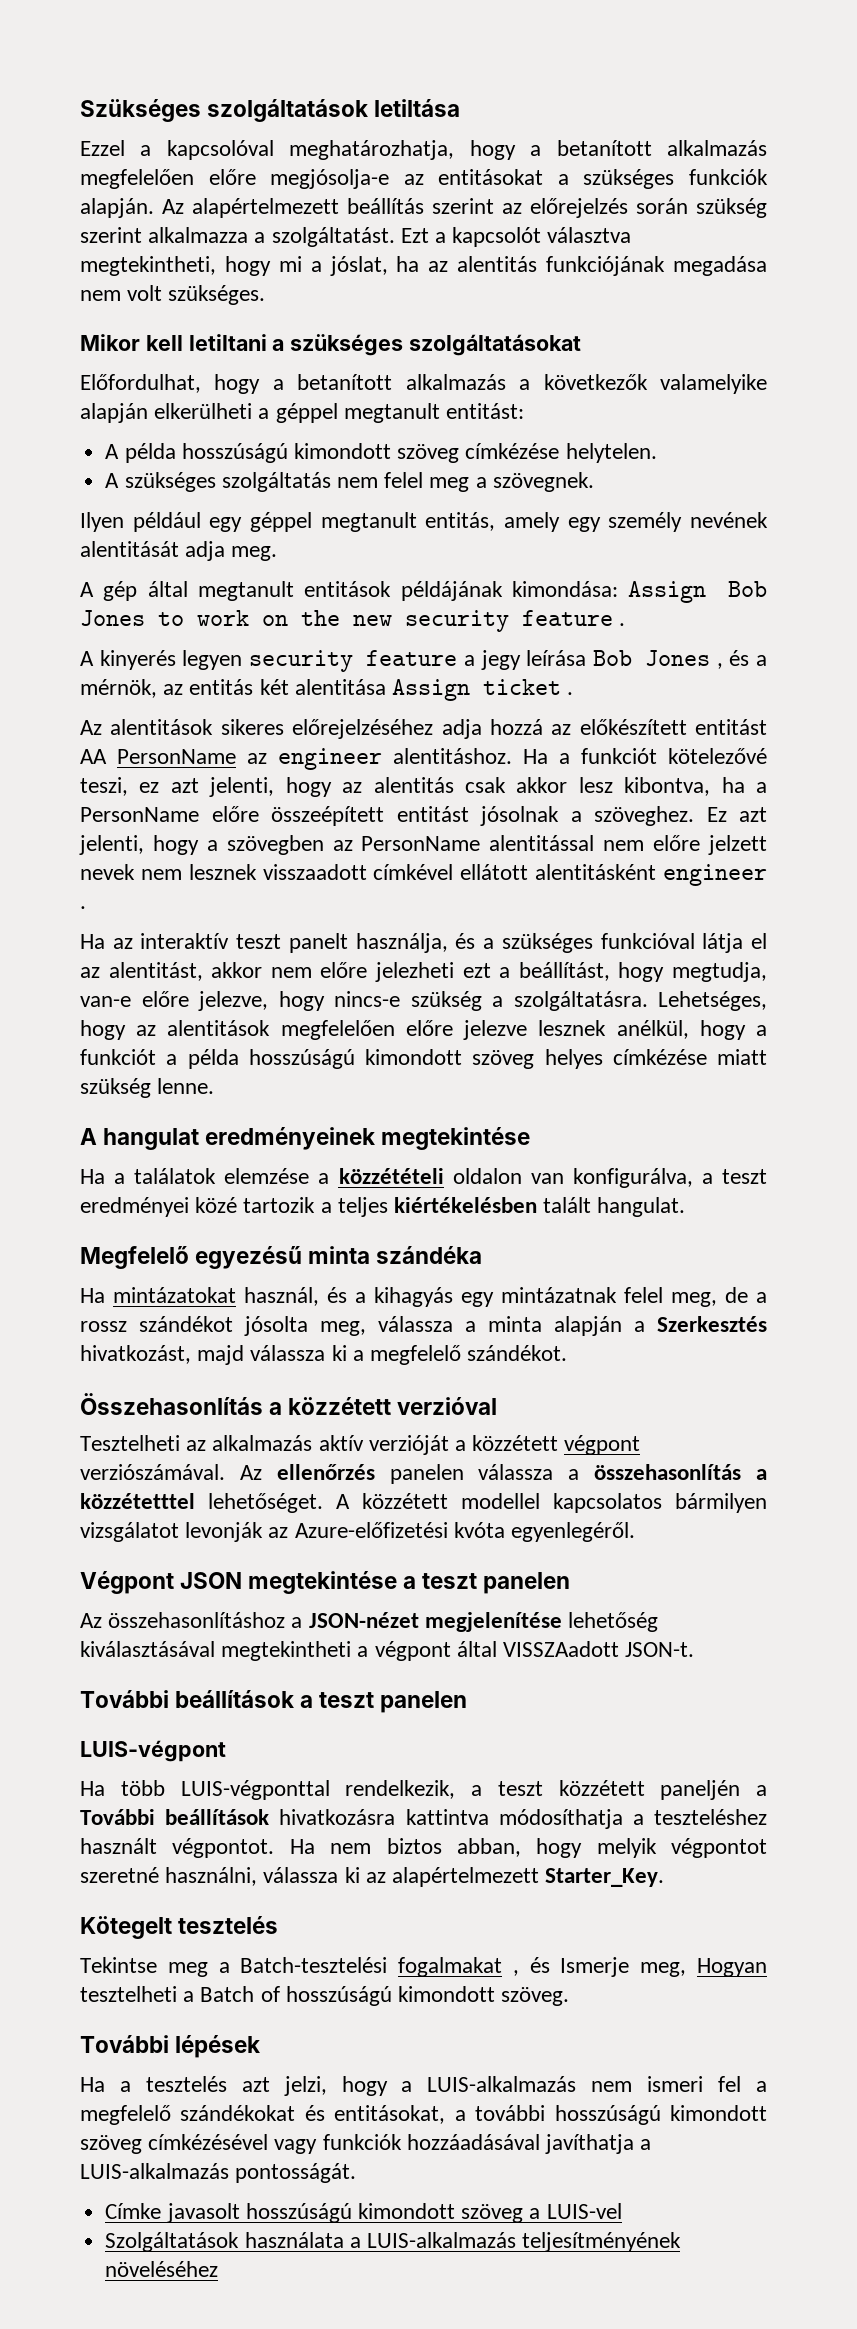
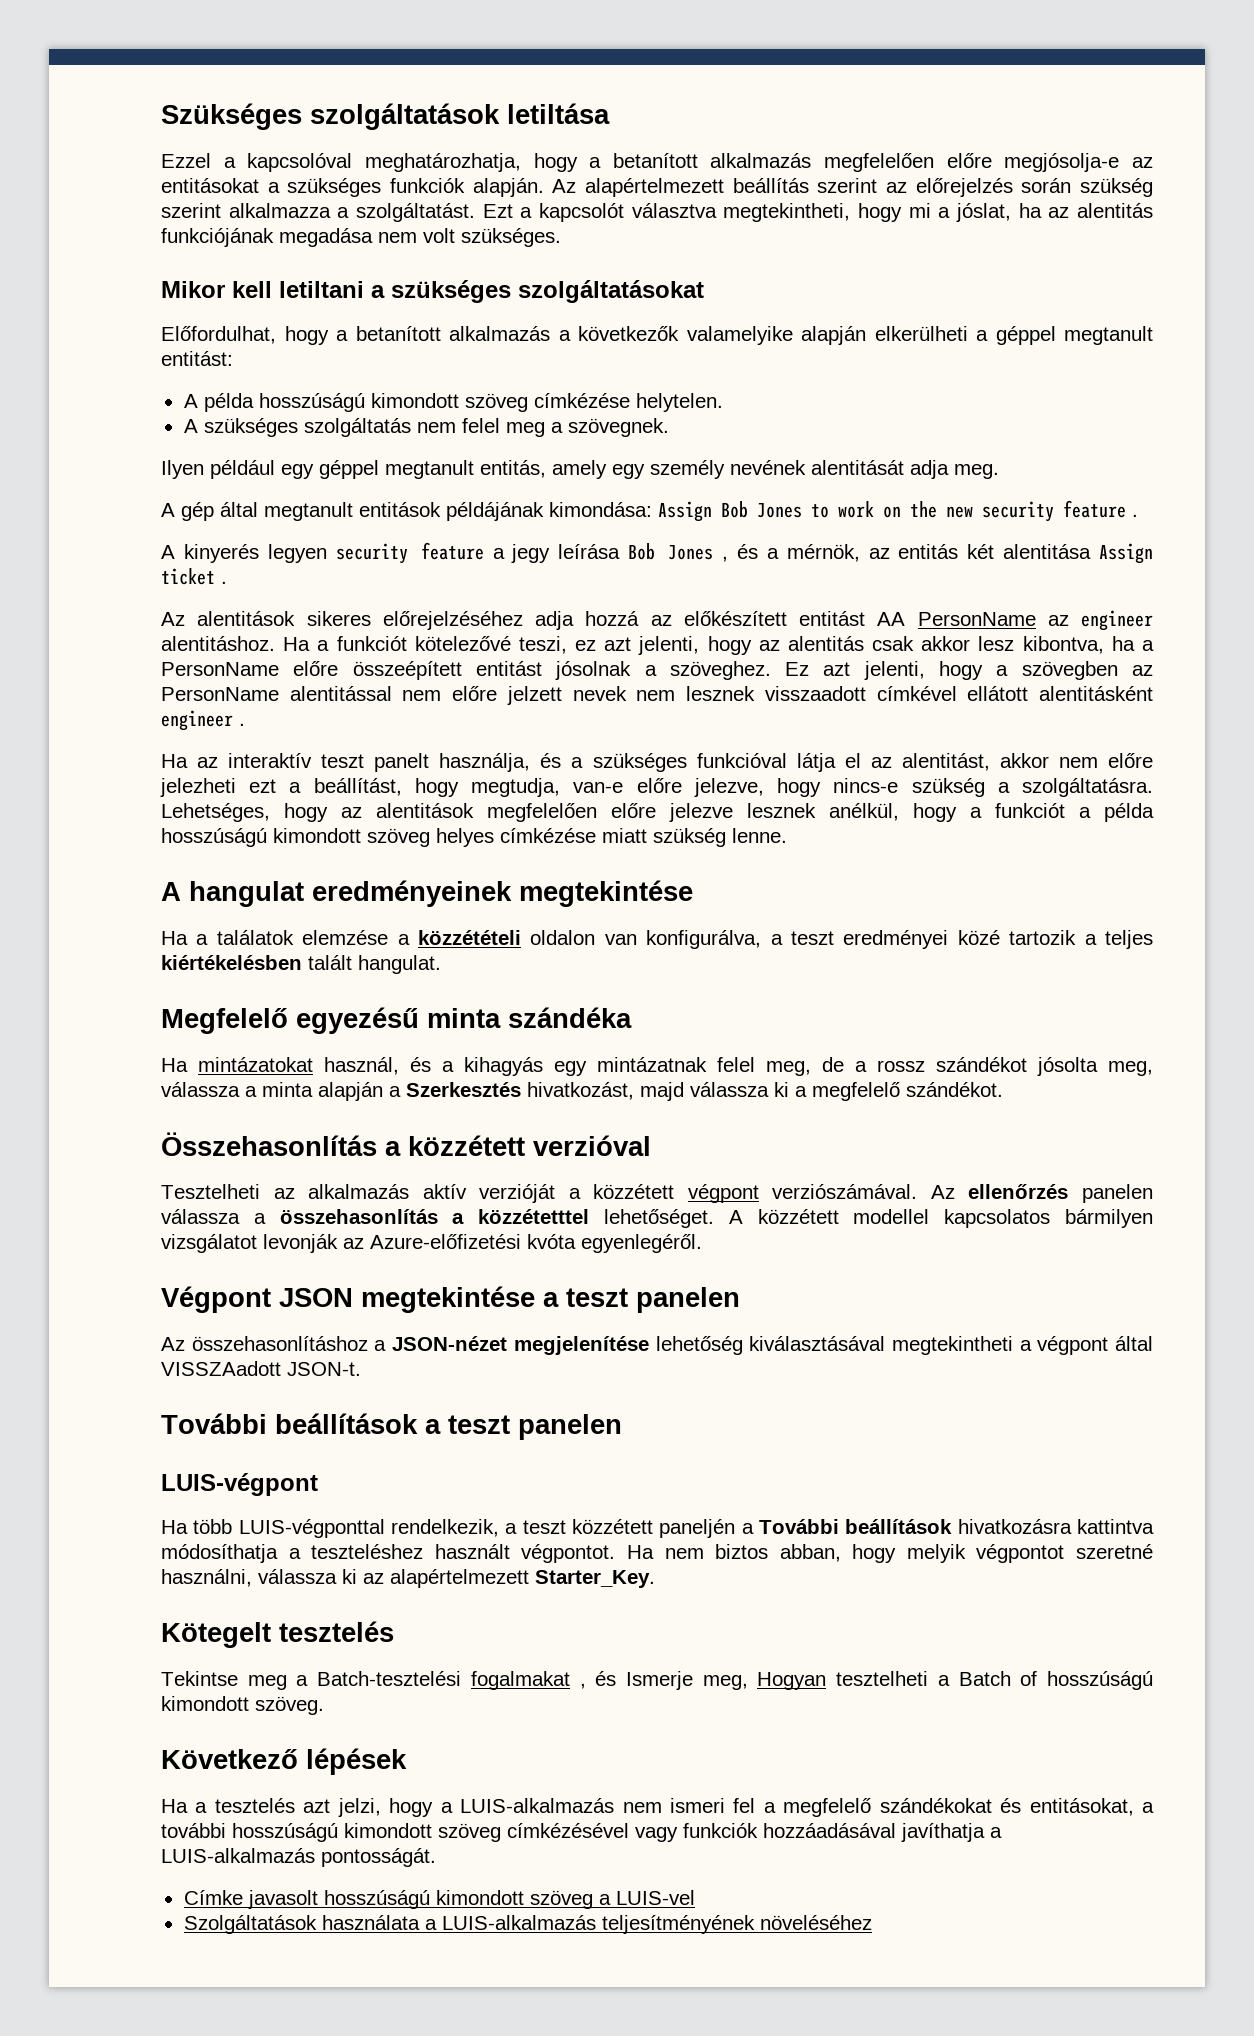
- További lépések
+ Következő lépések

